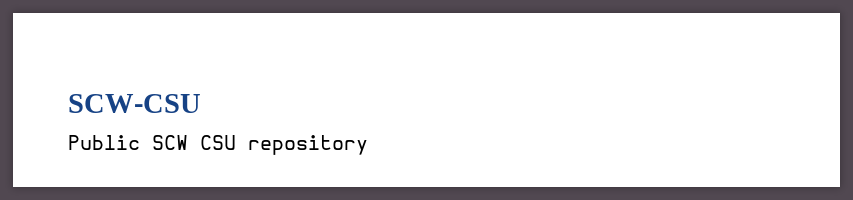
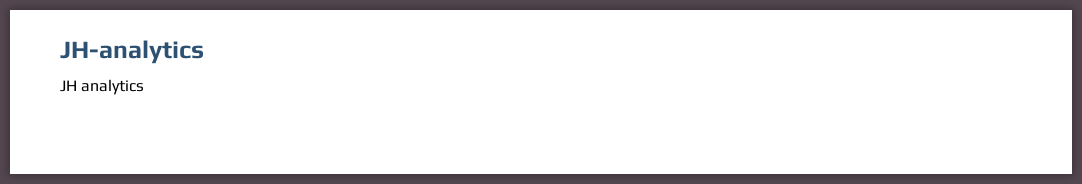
- SCW-CSU
- Public SCW CSU repository
+ JH-analytics
+ JH analytics

